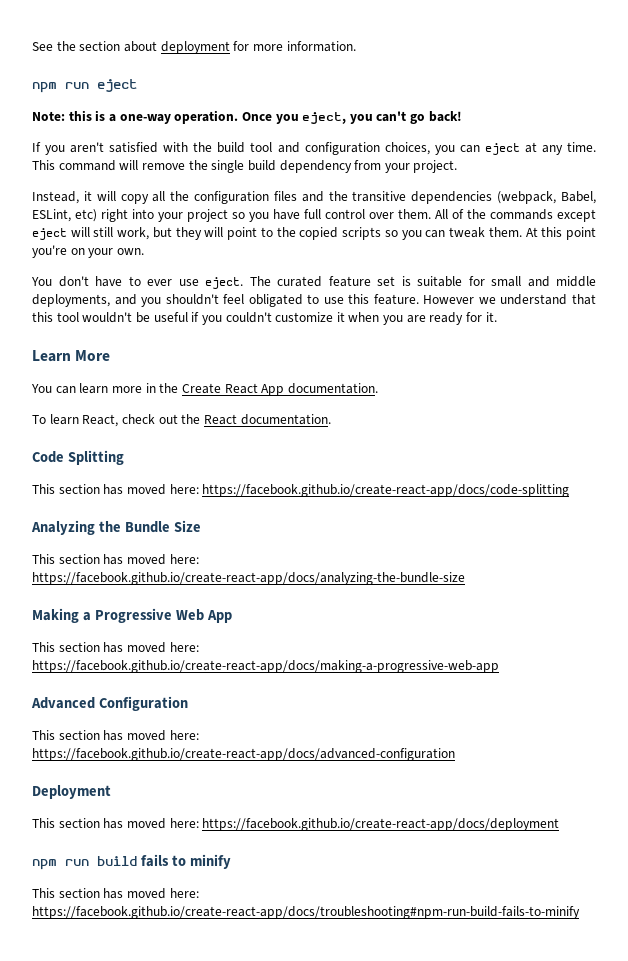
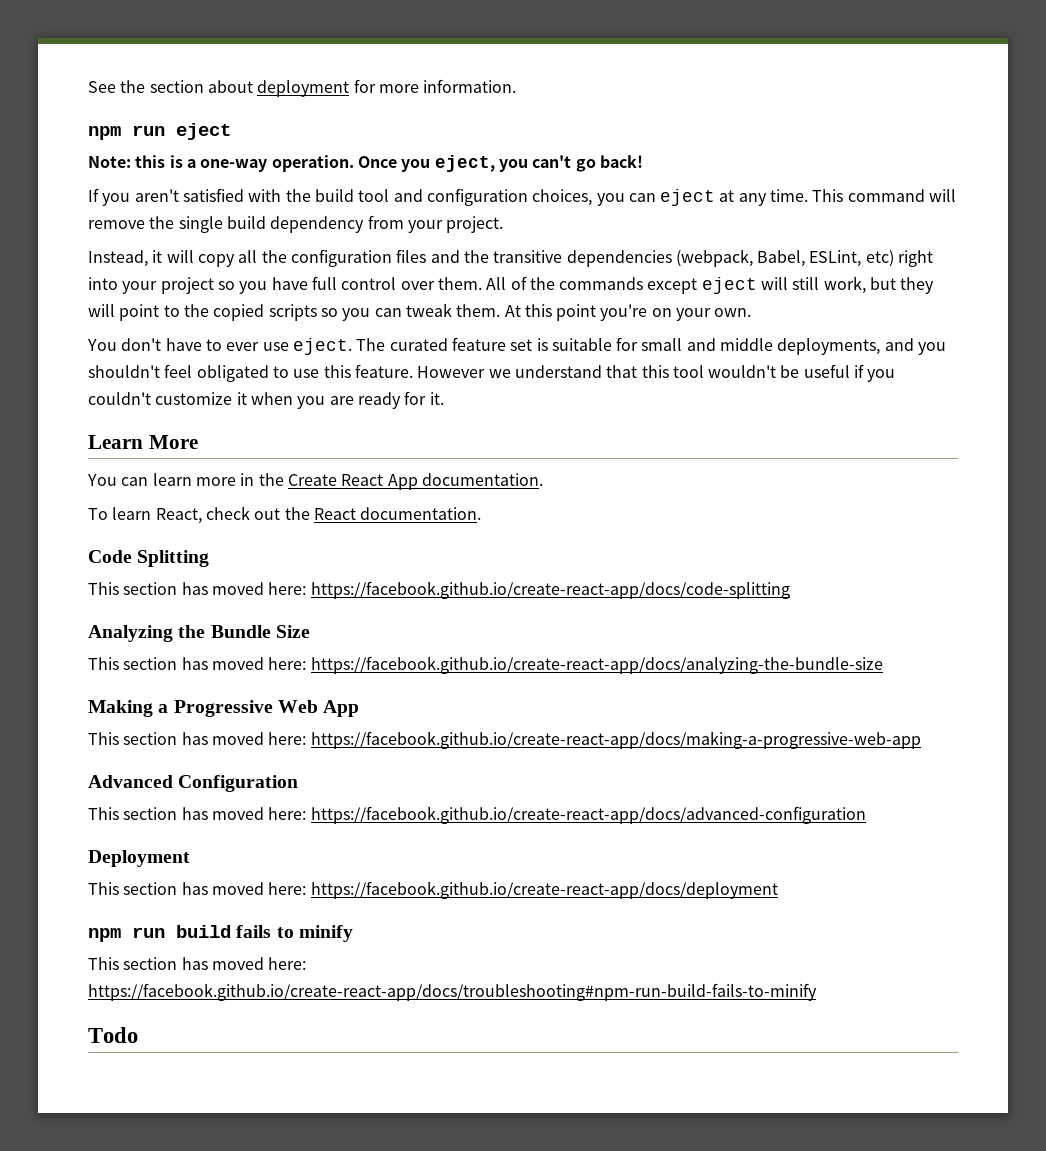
+ Todo

